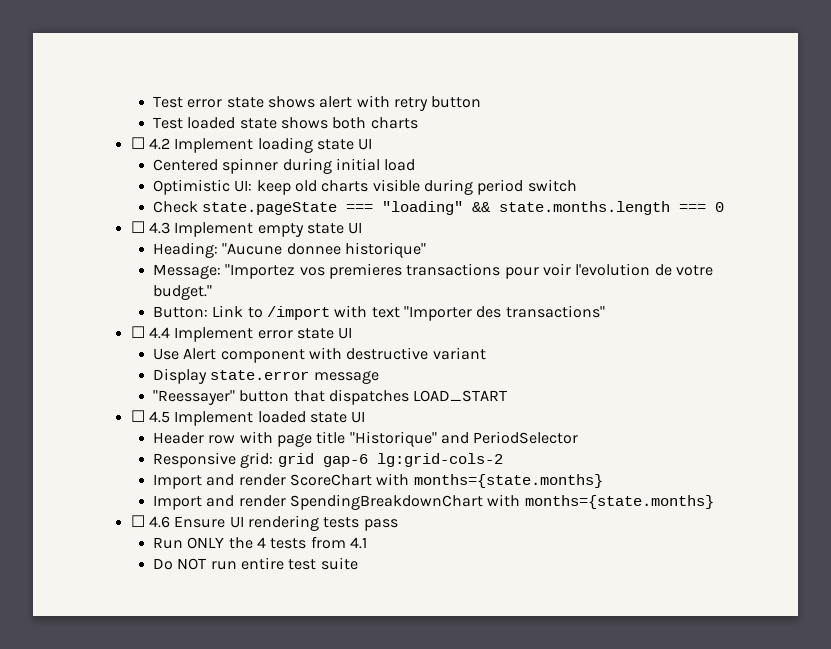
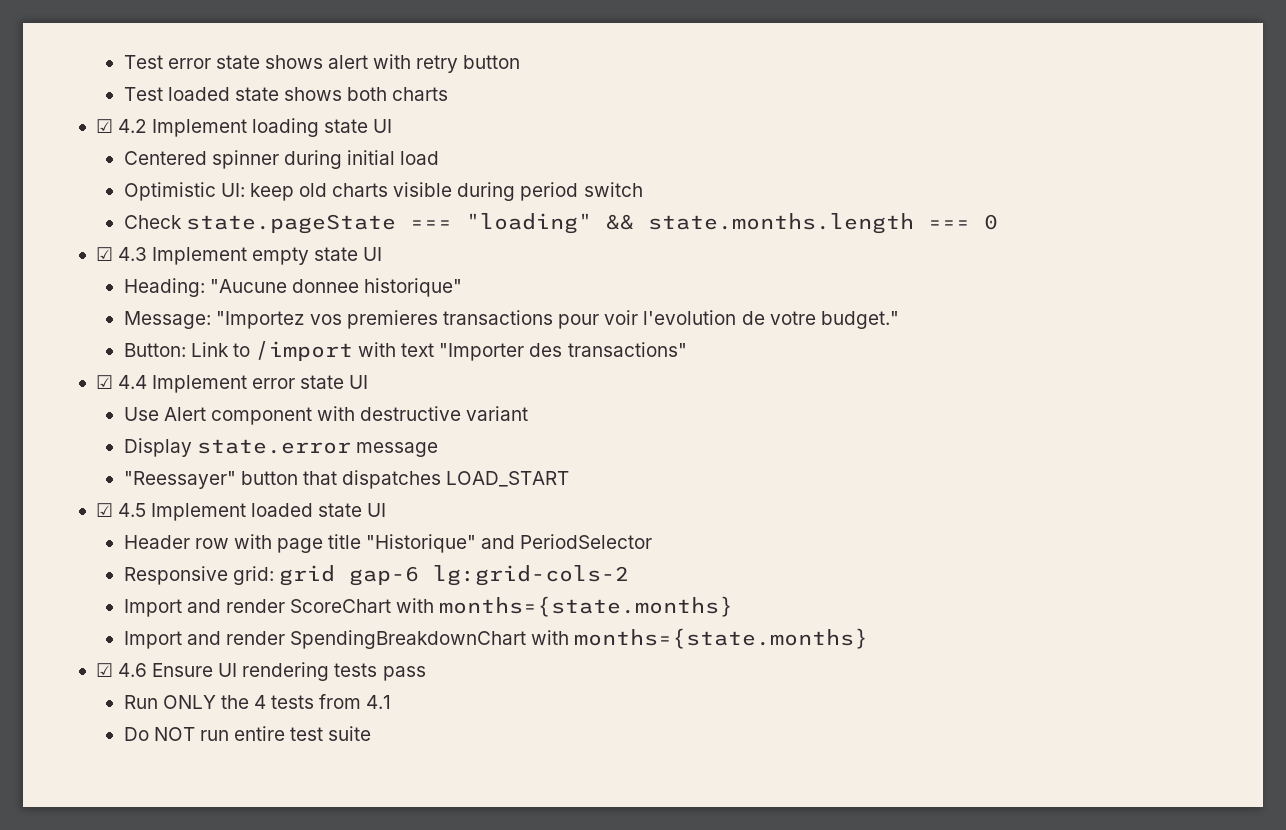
- ☐ 4.2 Implement loading state UI
+ ☑ 4.2 Implement loading state UI
- ☐ 4.3 Implement empty state UI
+ ☑ 4.3 Implement empty state UI
- ☐ 4.4 Implement error state UI
+ ☑ 4.4 Implement error state UI
- ☐ 4.5 Implement loaded state UI
+ ☑ 4.5 Implement loaded state UI
- ☐ 4.6 Ensure UI rendering tests pass
+ ☑ 4.6 Ensure UI rendering tests pass

